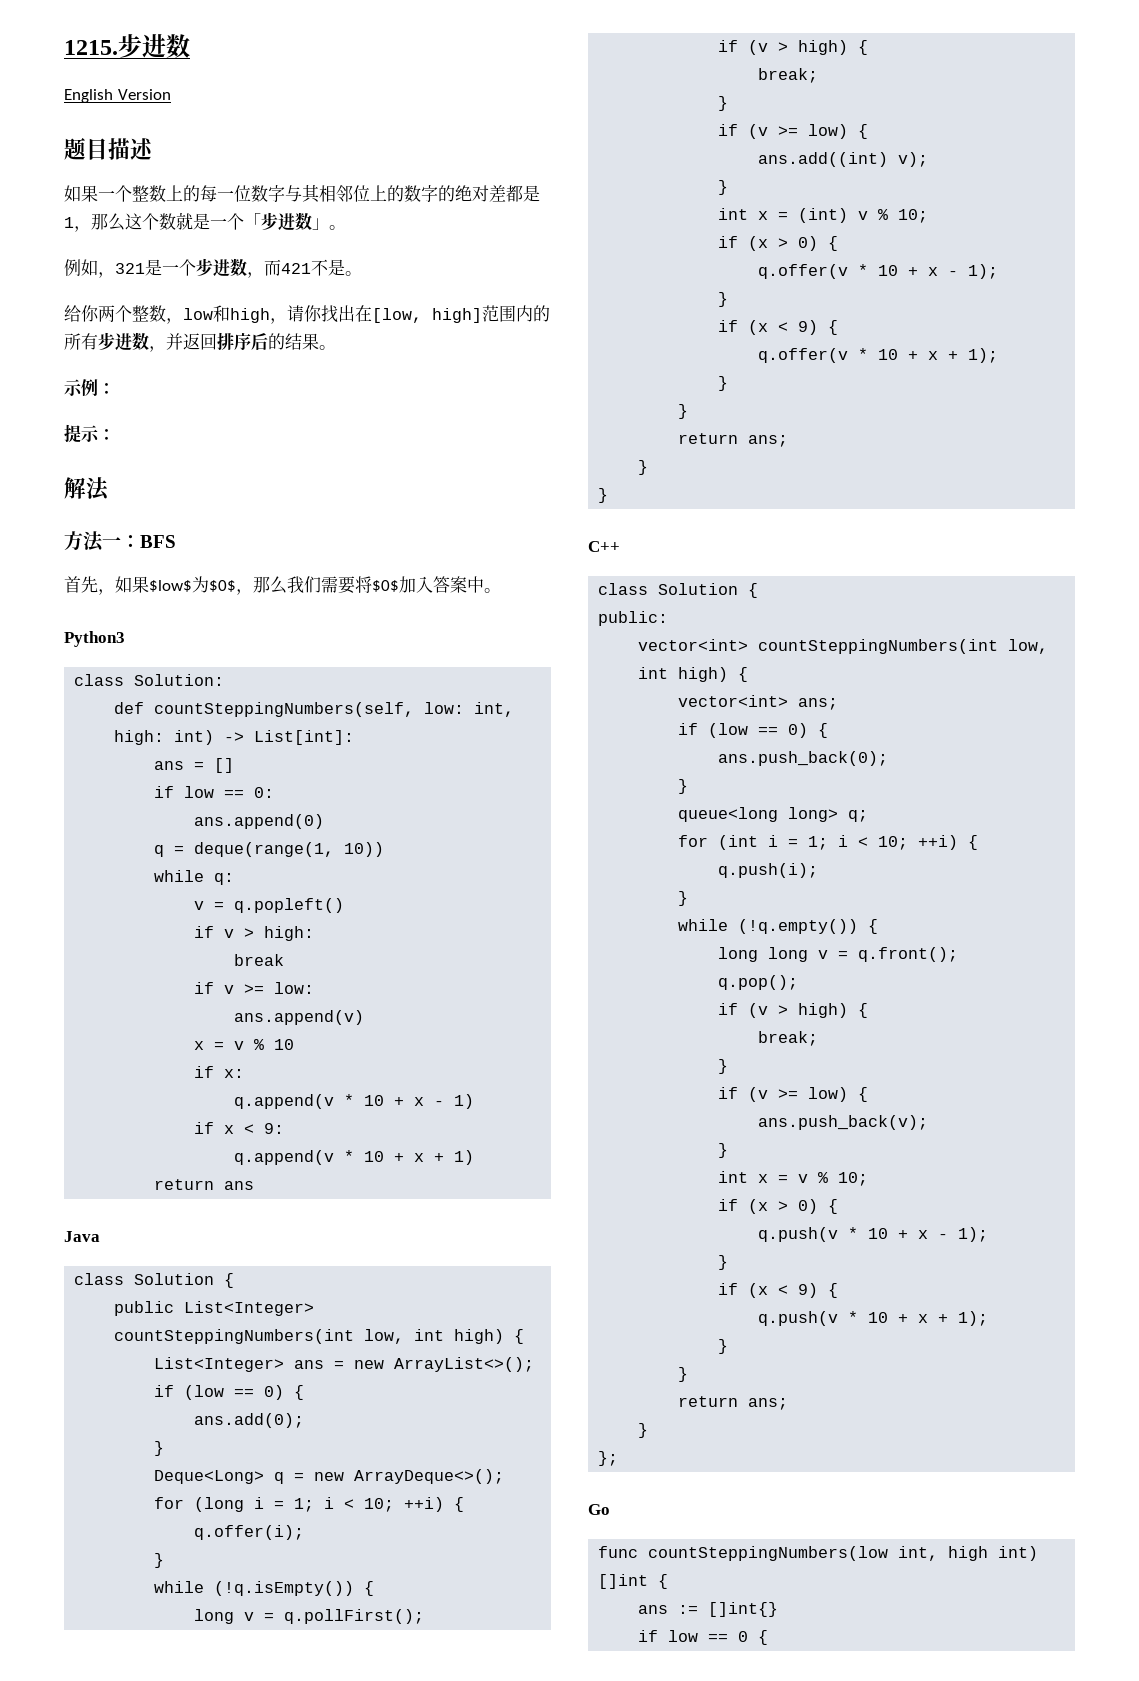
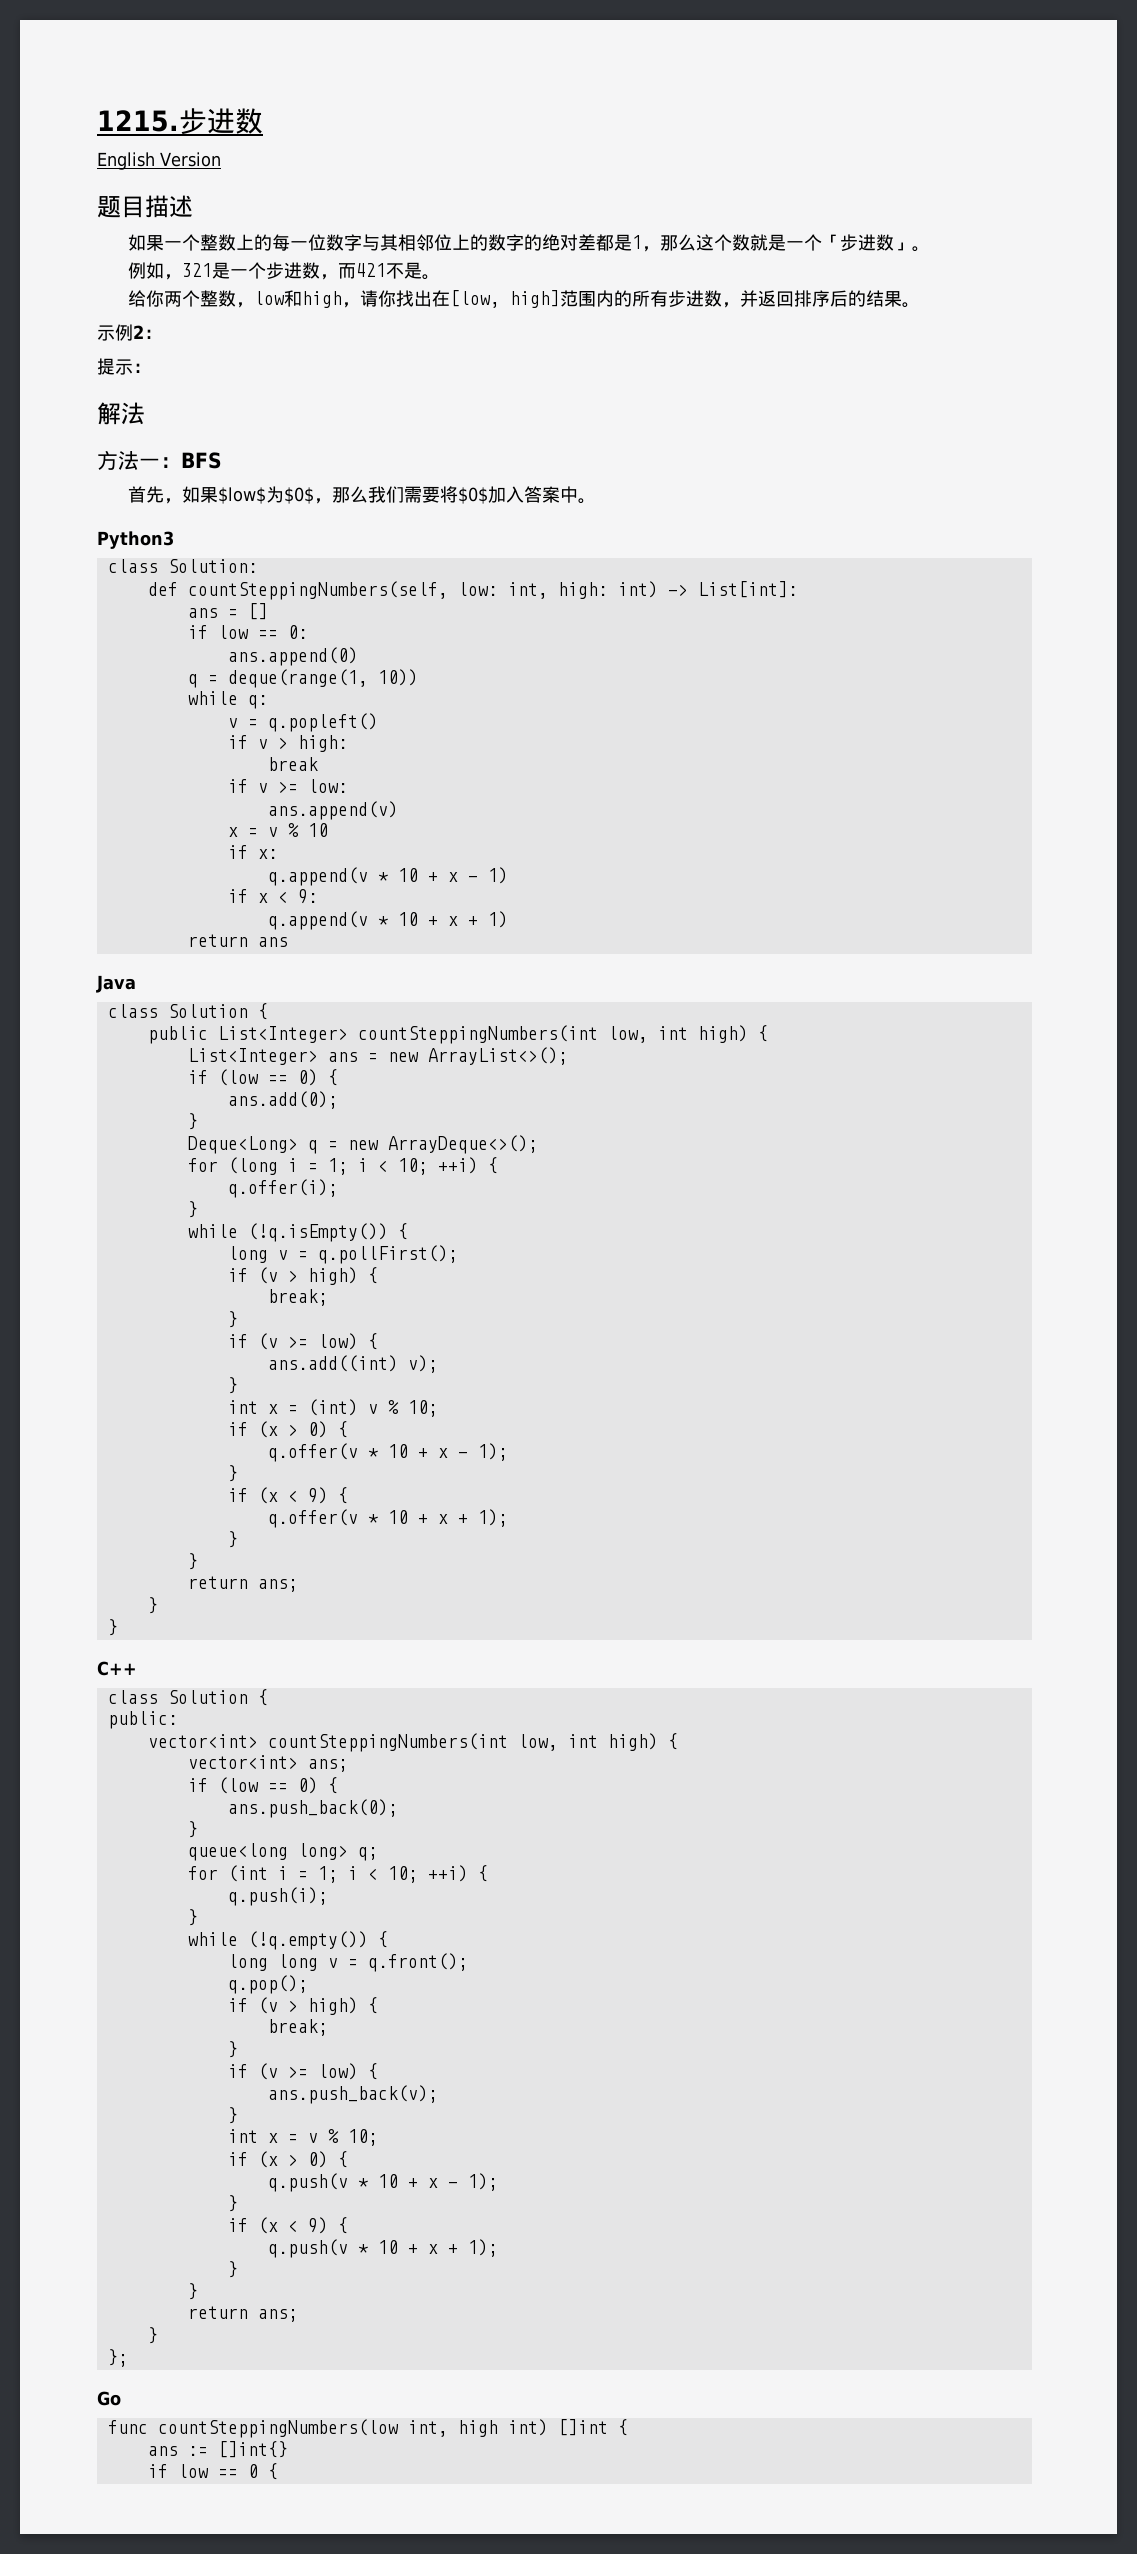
- 示例：
+ 示例2：

